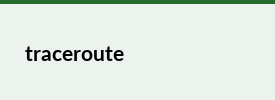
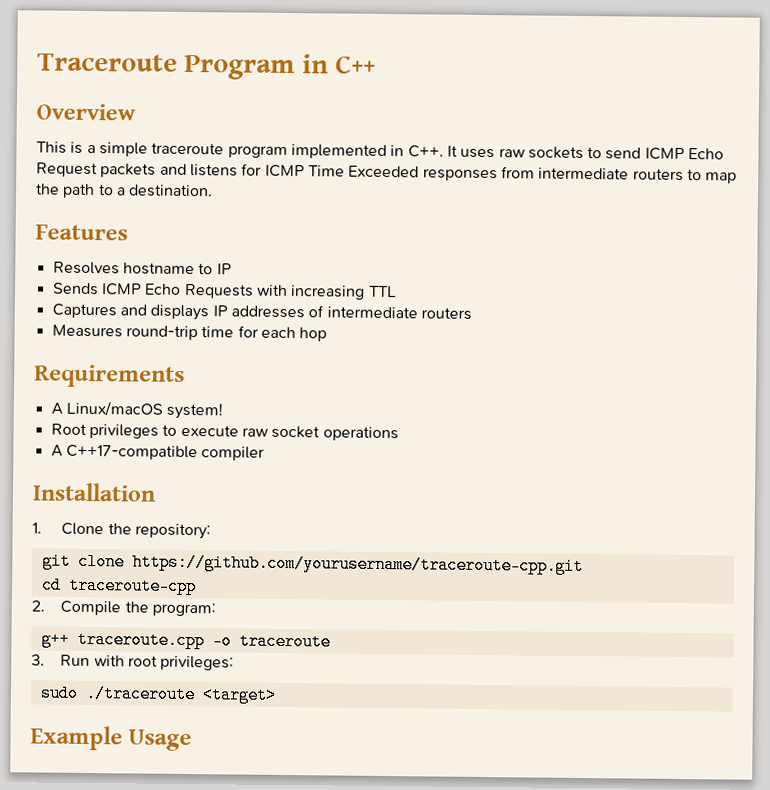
- traceroute
+ Traceroute Program in C++
+ Overview
+ This is a simple traceroute program implemented in C++. It uses raw sockets to send ICMP Echo Request packets and listens for ICMP Time Exceeded responses from intermediate routers to map the path to a destination.
+ Features
+ Resolves hostname to IP
+ Sends ICMP Echo Requests with increasing TTL
+ Captures and displays IP addresses of intermediate routers
+ Measures round-trip time for each hop
+ Requirements
+ A Linux/macOS system!
+ Root privileges to execute raw socket operations
+ A C++17-compatible compiler
+ Installation
+ 1. Clone the repository:
+ git clone https://github.com/yourusername/traceroute-cpp.git
+ cd traceroute-cpp
+ 2. Compile the program:
+ g++ traceroute.cpp -o traceroute
+ 3. Run with root privileges:
+ sudo ./traceroute <target>
+ Example Usage

